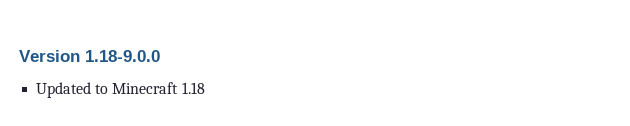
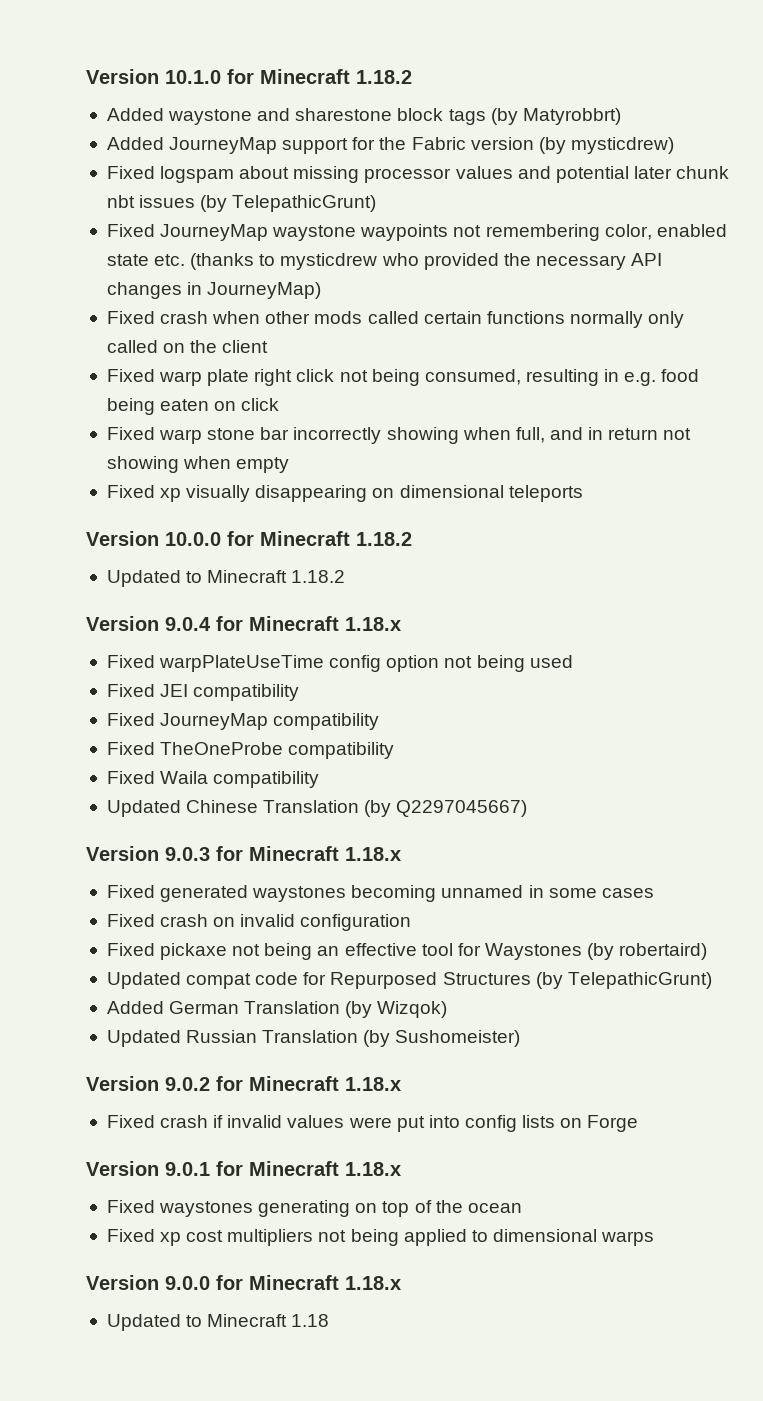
- Version 1.18-9.0.0
+ Version 10.1.0 for Minecraft 1.18.2
+ Added waystone and sharestone block tags (by Matyrobbrt)
+ Added JourneyMap support for the Fabric version (by mysticdrew)
+ Fixed logspam about missing processor values and potential later chunk nbt issues (by TelepathicGrunt)
+ Fixed JourneyMap waystone waypoints not remembering color, enabled state etc. (thanks to mysticdrew who provided the necessary API changes in JourneyMap)
+ Fixed crash when other mods called certain functions normally only called on the client
+ Fixed warp plate right click not being consumed, resulting in e.g. food being eaten on click
+ Fixed warp stone bar incorrectly showing when full, and in return not showing when empty
+ Fixed xp visually disappearing on dimensional teleports
+ Version 10.0.0 for Minecraft 1.18.2
+ Updated to Minecraft 1.18.2
+ Version 9.0.4 for Minecraft 1.18.x
+ Fixed warpPlateUseTime config option not being used
+ Fixed JEI compatibility
+ Fixed JourneyMap compatibility
+ Fixed TheOneProbe compatibility
+ Fixed Waila compatibility
+ Updated Chinese Translation (by Q2297045667)
+ Version 9.0.3 for Minecraft 1.18.x
+ Fixed generated waystones becoming unnamed in some cases
+ Fixed crash on invalid configuration
+ Fixed pickaxe not being an effective tool for Waystones (by robertaird)
+ Updated compat code for Repurposed Structures (by TelepathicGrunt)
+ Added German Translation (by Wizqok)
+ Updated Russian Translation (by Sushomeister)
+ Version 9.0.2 for Minecraft 1.18.x
+ Fixed crash if invalid values were put into config lists on Forge
+ Version 9.0.1 for Minecraft 1.18.x
+ Fixed waystones generating on top of the ocean
+ Fixed xp cost multipliers not being applied to dimensional warps
+ Version 9.0.0 for Minecraft 1.18.x

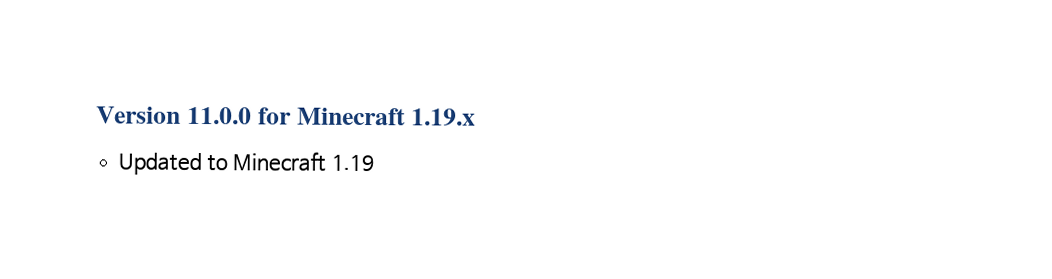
- Version 10.1.0 for Minecraft 1.18.2
- Added waystone and sharestone block tags (by Matyrobbrt)
- Added JourneyMap support for the Fabric version (by mysticdrew)
- Fixed logspam about missing processor values and potential later chunk nbt issues (by TelepathicGrunt)
- Fixed JourneyMap waystone waypoints not remembering color, enabled state etc. (thanks to mysticdrew who provided the necessary API changes in JourneyMap)
- Fixed crash when other mods called certain functions normally only called on the client
- Fixed warp plate right click not being consumed, resulting in e.g. food being eaten on click
- Fixed warp stone bar incorrectly showing when full, and in return not showing when empty
- Fixed xp visually disappearing on dimensional teleports
- Version 10.0.0 for Minecraft 1.18.2
- Updated to Minecraft 1.18.2
- Version 9.0.4 for Minecraft 1.18.x
- Fixed warpPlateUseTime config option not being used
- Fixed JEI compatibility
- Fixed JourneyMap compatibility
- Fixed TheOneProbe compatibility
- Fixed Waila compatibility
- Updated Chinese Translation (by Q2297045667)
- Version 9.0.3 for Minecraft 1.18.x
- Fixed generated waystones becoming unnamed in some cases
- Fixed crash on invalid configuration
- Fixed pickaxe not being an effective tool for Waystones (by robertaird)
- Updated compat code for Repurposed Structures (by TelepathicGrunt)
- Added German Translation (by Wizqok)
- Updated Russian Translation (by Sushomeister)
- Version 9.0.2 for Minecraft 1.18.x
- Fixed crash if invalid values were put into config lists on Forge
- Version 9.0.1 for Minecraft 1.18.x
- Fixed waystones generating on top of the ocean
- Fixed xp cost multipliers not being applied to dimensional warps
- Version 9.0.0 for Minecraft 1.18.x
- Updated to Minecraft 1.18
+ Version 11.0.0 for Minecraft 1.19.x
+ Updated to Minecraft 1.19

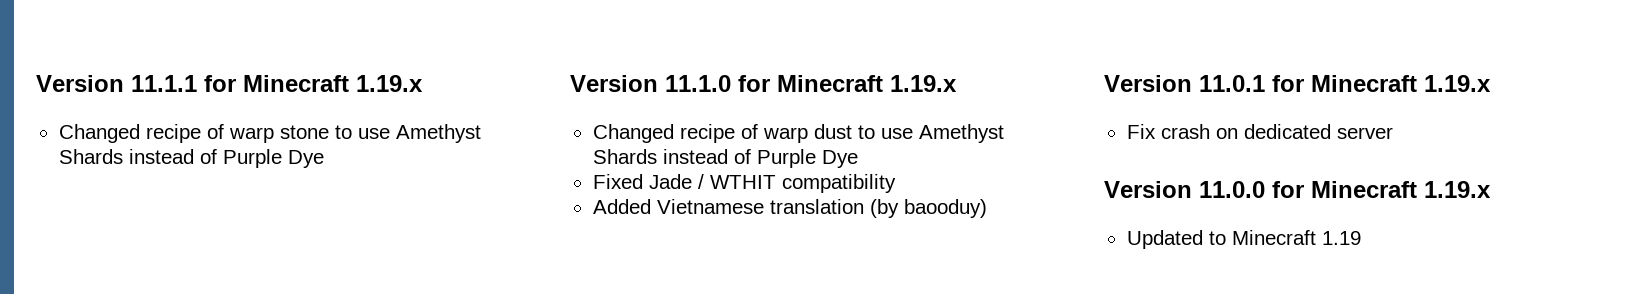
+ Version 11.1.1 for Minecraft 1.19.x
+ Changed recipe of warp stone to use Amethyst Shards instead of Purple Dye
+ Version 11.1.0 for Minecraft 1.19.x
+ Changed recipe of warp dust to use Amethyst Shards instead of Purple Dye
+ Fixed Jade / WTHIT compatibility
+ Added Vietnamese translation (by baooduy)
+ Version 11.0.1 for Minecraft 1.19.x
+ Fix crash on dedicated server

